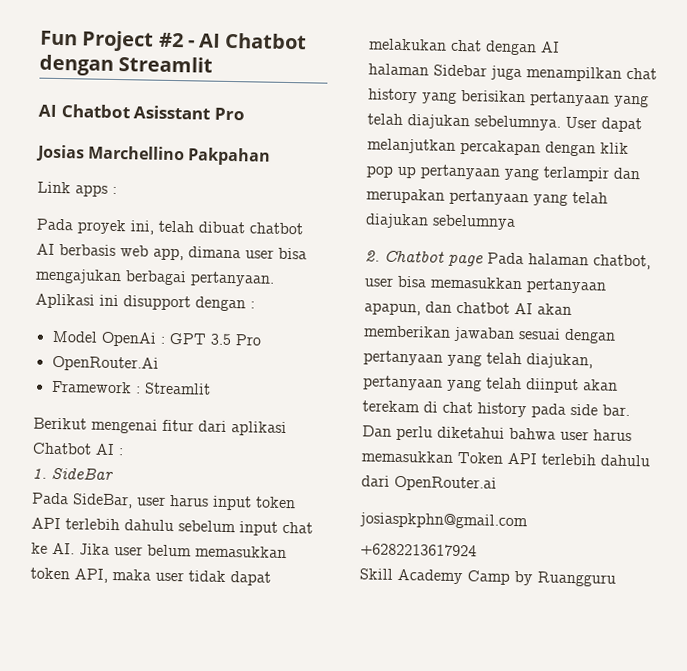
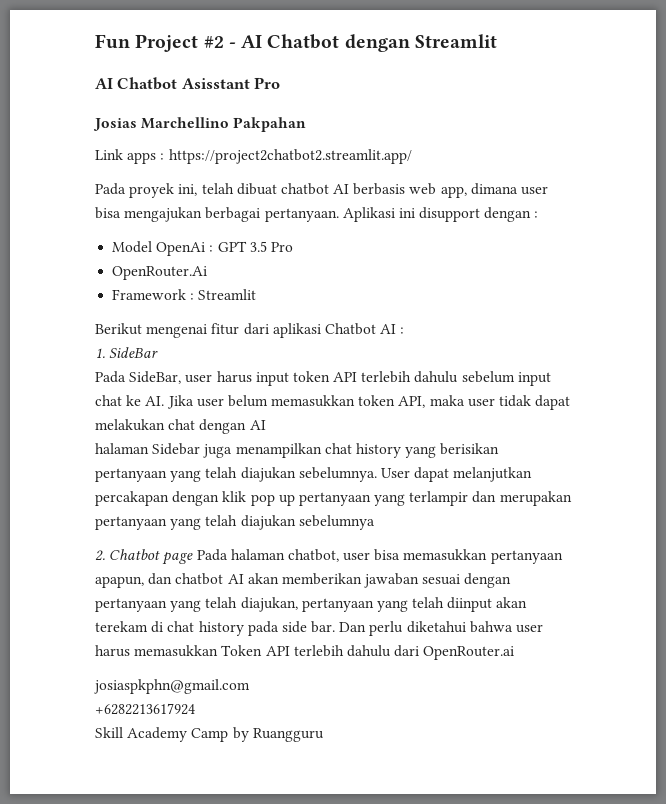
- Link apps :
+ Link apps : https://project2chatbot2.streamlit.app/

